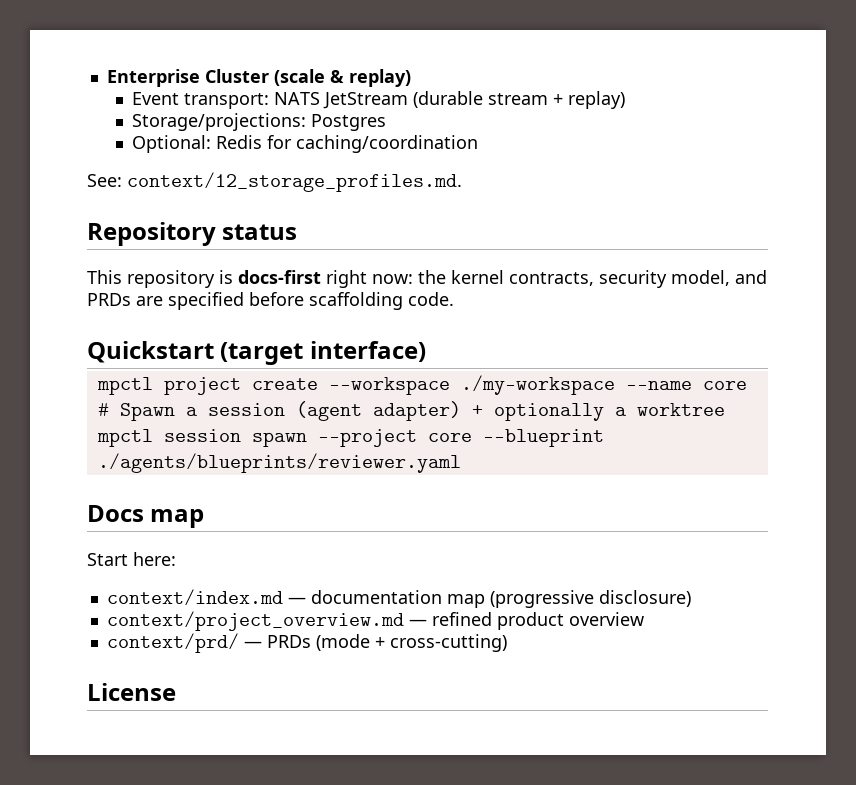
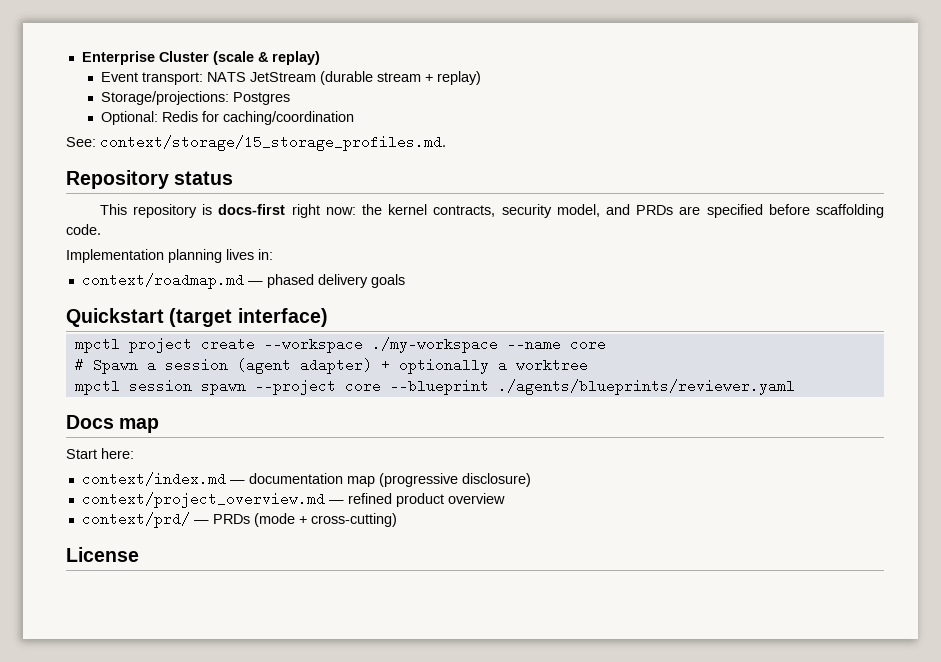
- See: context/12_storage_profiles.md.
+ See: context/storage/15_storage_profiles.md.
+ Implementation planning lives in:
+ context/roadmap.md — phased delivery goals

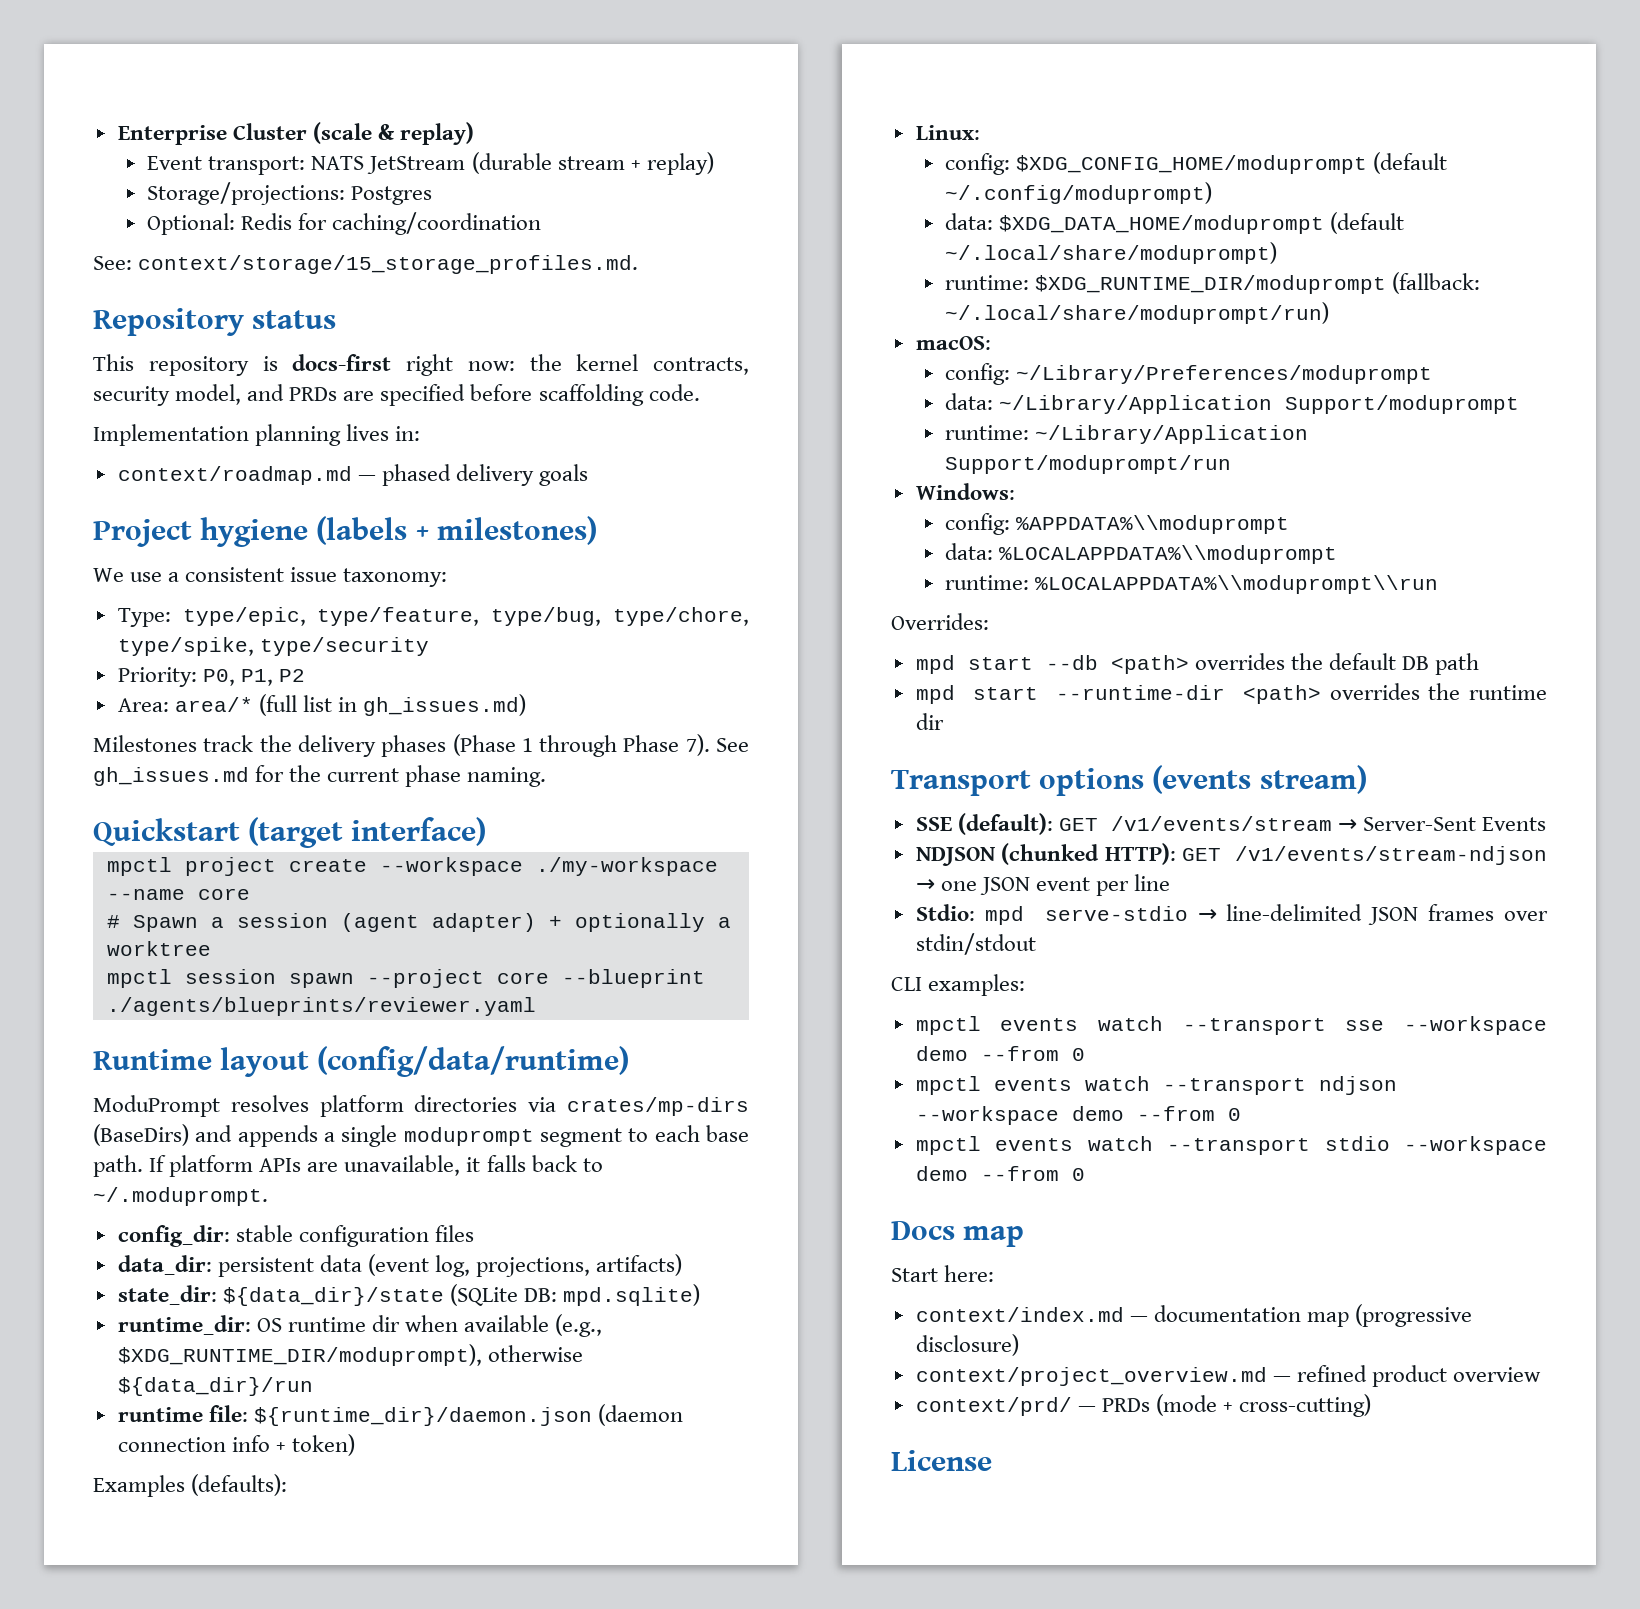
+ Project hygiene (labels + milestones)
+ We use a consistent issue taxonomy:
+ Type: type/epic, type/feature, type/bug, type/chore, type/spike, type/security
+ Priority: P0, P1, P2
+ Area: area/* (full list in gh_issues.md)
+ Milestones track the delivery phases (Phase 1 through Phase 7). See gh_issues.md for the current phase naming.
+ Runtime layout (config/data/runtime)
+ ModuPrompt resolves platform directories via crates/mp-dirs (BaseDirs) and appends a single moduprompt segment to each base path. If platform APIs are unavailable, it falls back to ~/.moduprompt.
+ config_dir: stable configuration files
+ data_dir: persistent data (event log, projections, artifacts)
+ state_dir: ${data_dir}/state (SQLite DB: mpd.sqlite)
+ runtime_dir: OS runtime dir when available (e.g., $XDG_RUNTIME_DIR/moduprompt), otherwise ${data_dir}/run
+ runtime file: ${runtime_dir}/daemon.json (daemon connection info + token)
+ Examples (defaults):
+ Linux:
+ config: $XDG_CONFIG_HOME/moduprompt (default ~/.config/moduprompt)
+ data: $XDG_DATA_HOME/moduprompt (default ~/.local/share/moduprompt)
+ runtime: $XDG_RUNTIME_DIR/moduprompt (fallback: ~/.local/share/moduprompt/run)
+ macOS:
+ config: ~/Library/Preferences/moduprompt
+ data: ~/Library/Application Support/moduprompt
+ runtime: ~/Library/Application Support/moduprompt/run
+ Windows:
+ config: %APPDATA%\\moduprompt
+ data: %LOCALAPPDATA%\\moduprompt
+ runtime: %LOCALAPPDATA%\\moduprompt\\run
+ Overrides:
+ mpd start --db <path> overrides the default DB path
+ mpd start --runtime-dir <path> overrides the runtime dir
+ Transport options (events stream)
+ SSE (default): GET /v1/events/stream → Server-Sent Events
+ NDJSON (chunked HTTP): GET /v1/events/stream-ndjson → one JSON event per line
+ Stdio: mpd serve-stdio → line-delimited JSON frames over stdin/stdout
+ CLI examples:
+ mpctl events watch --transport sse --workspace demo --from 0
+ mpctl events watch --transport ndjson --workspace demo --from 0
+ mpctl events watch --transport stdio --workspace demo --from 0

